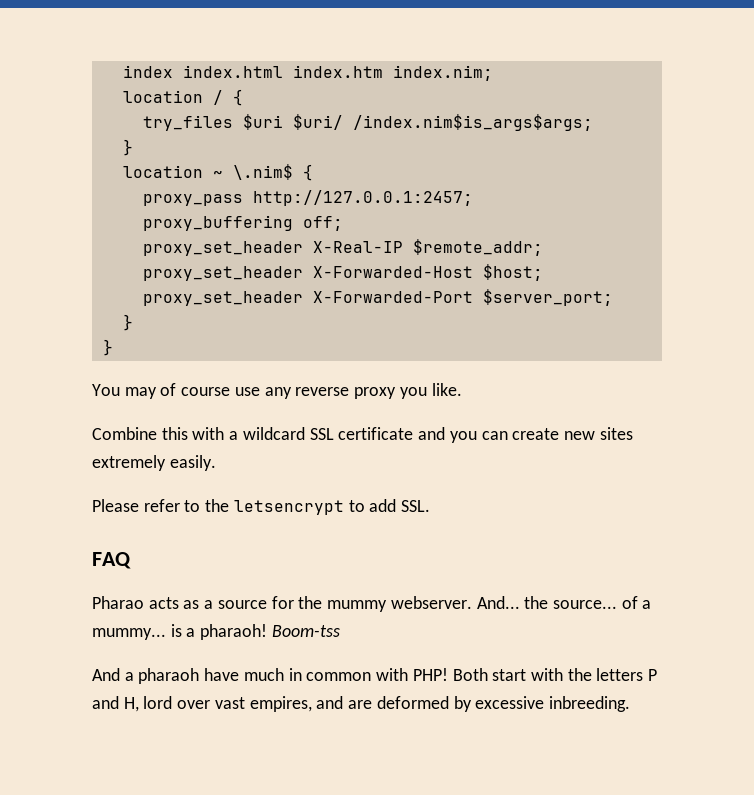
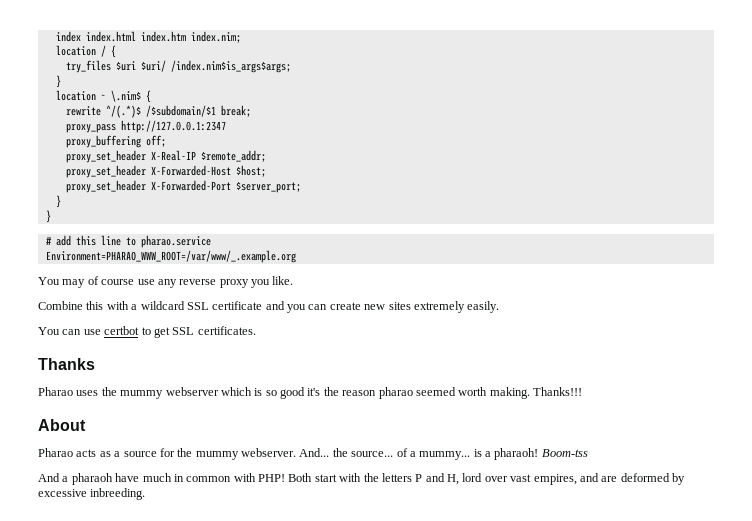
+ rewrite ^/(.*)$ /$subdomain/$1 break;
- proxy_pass http://127.0.0.1:2457;
+ proxy_pass http://127.0.0.1:2347
+ # add this line to pharao.service
+ Environment=PHARAO_WWW_ROOT=/var/www/_.example.org
- Please refer to the letsencrypt to add SSL.
- FAQ
+ You can use certbot to get SSL certificates.
+ Thanks
+ Pharao uses the mummy webserver which is so good it's the reason pharao seemed worth making. Thanks!!!
+ About

